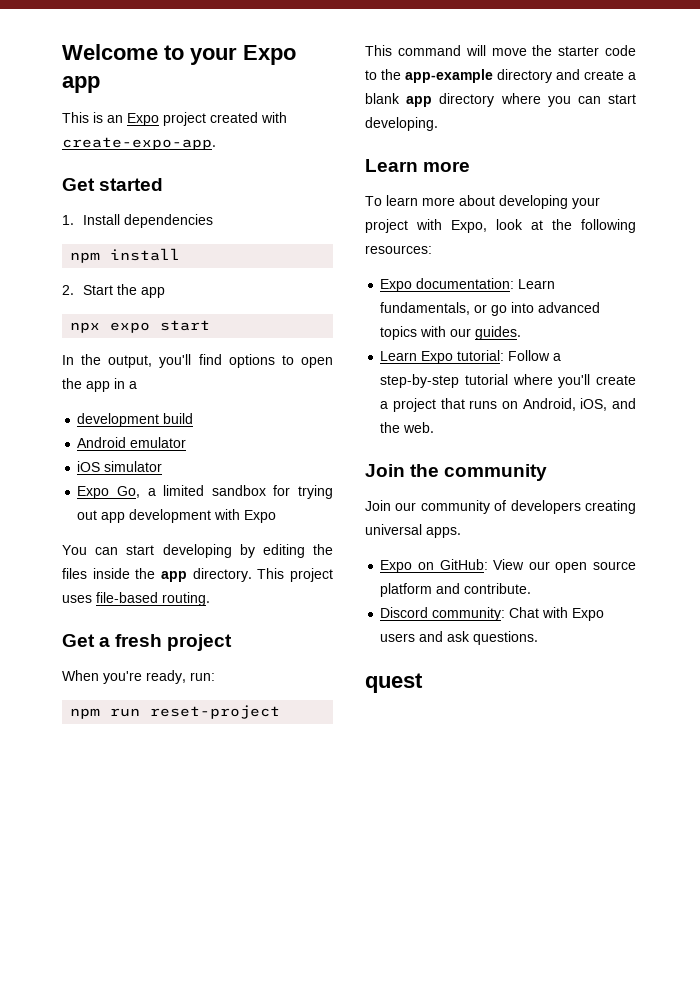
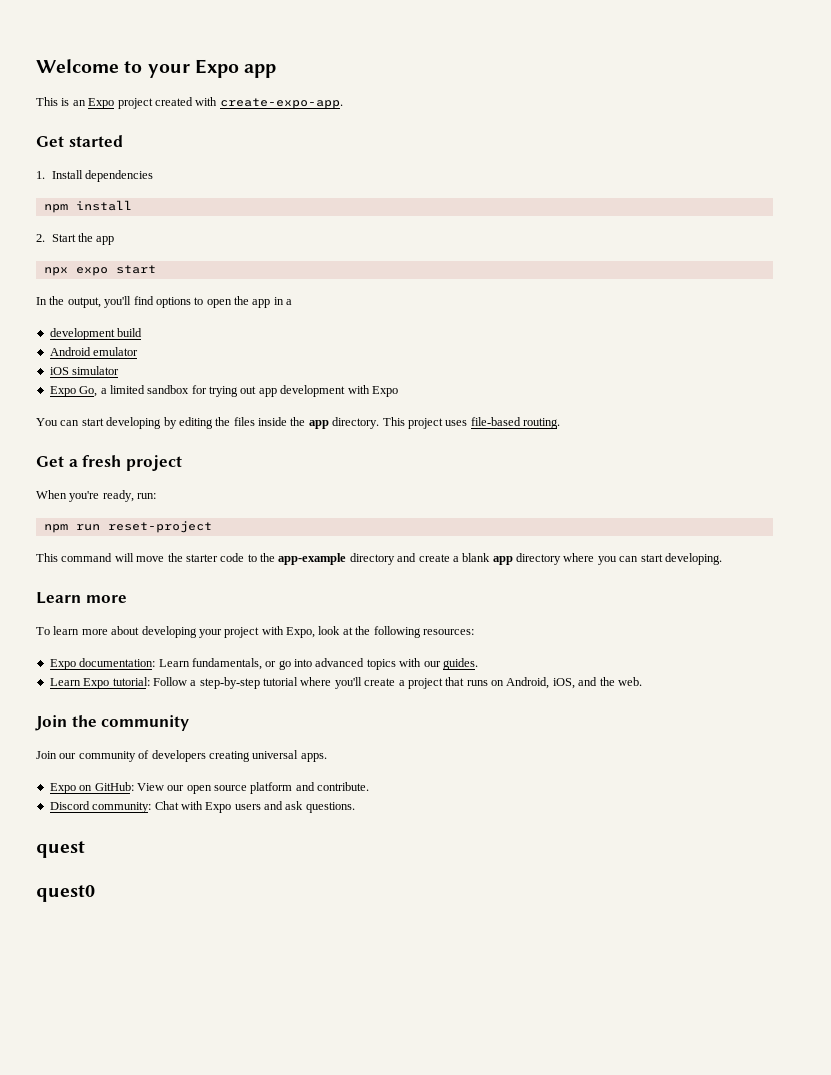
+ quest0

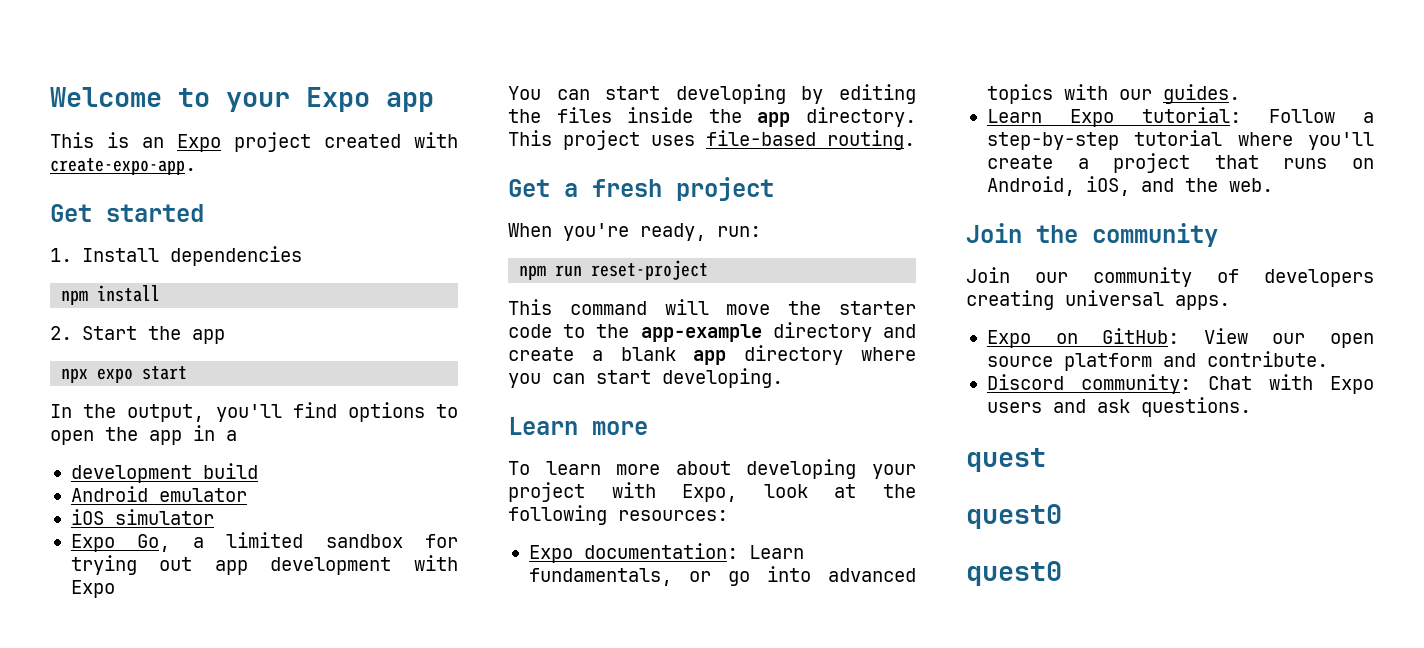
  quest
+ quest0

